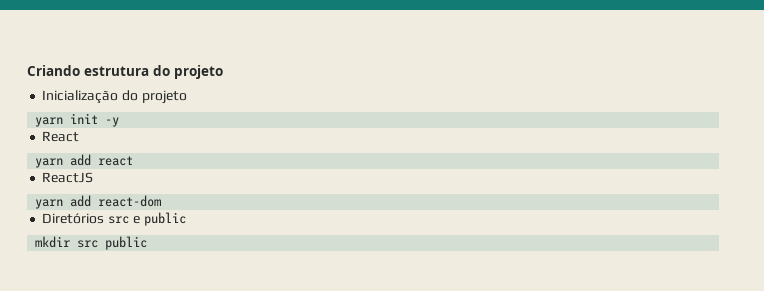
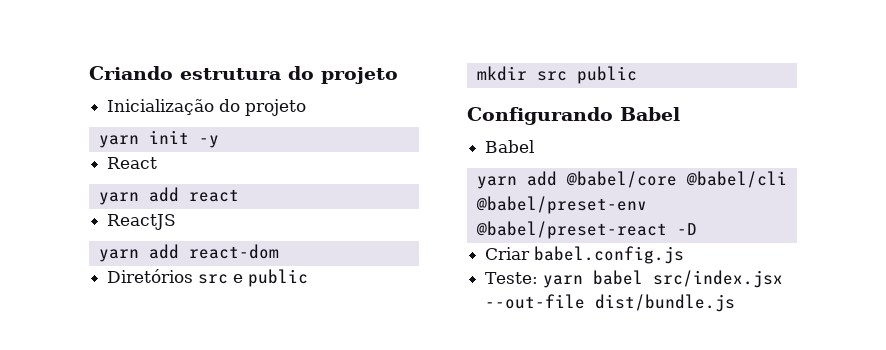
+ Configurando Babel
+ Babel
+ yarn add @babel/core @babel/cli @babel/preset-env @babel/preset-react -D
+ Criar babel.config.js
+ Teste: yarn babel src/index.jsx --out-file dist/bundle.js

